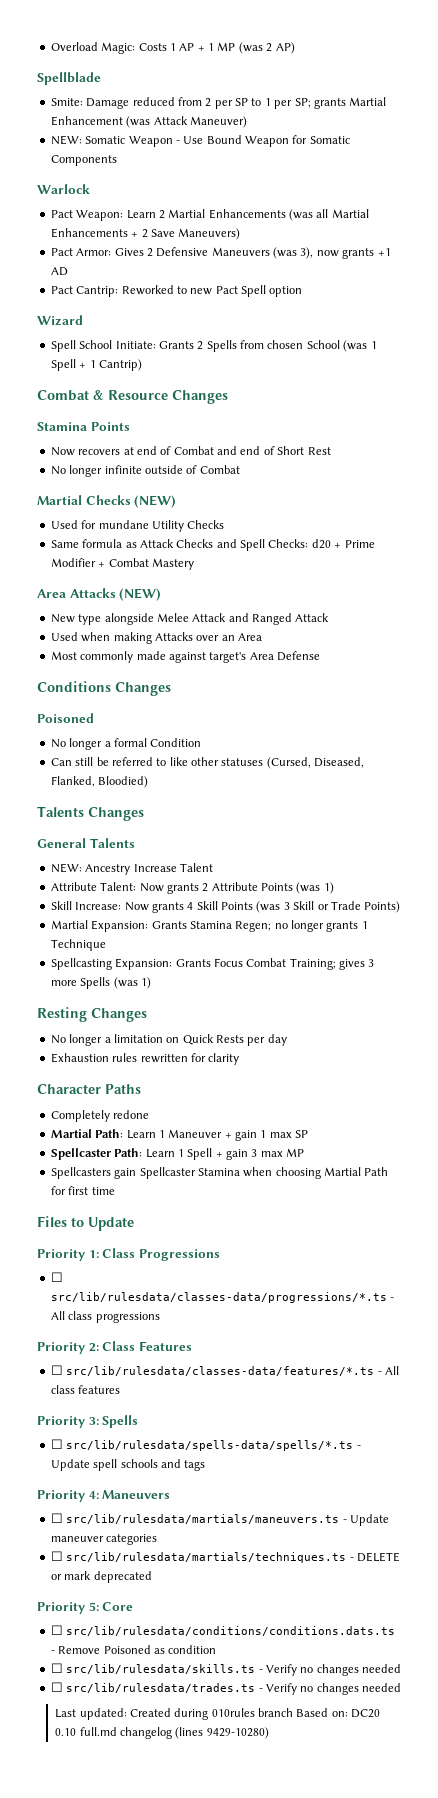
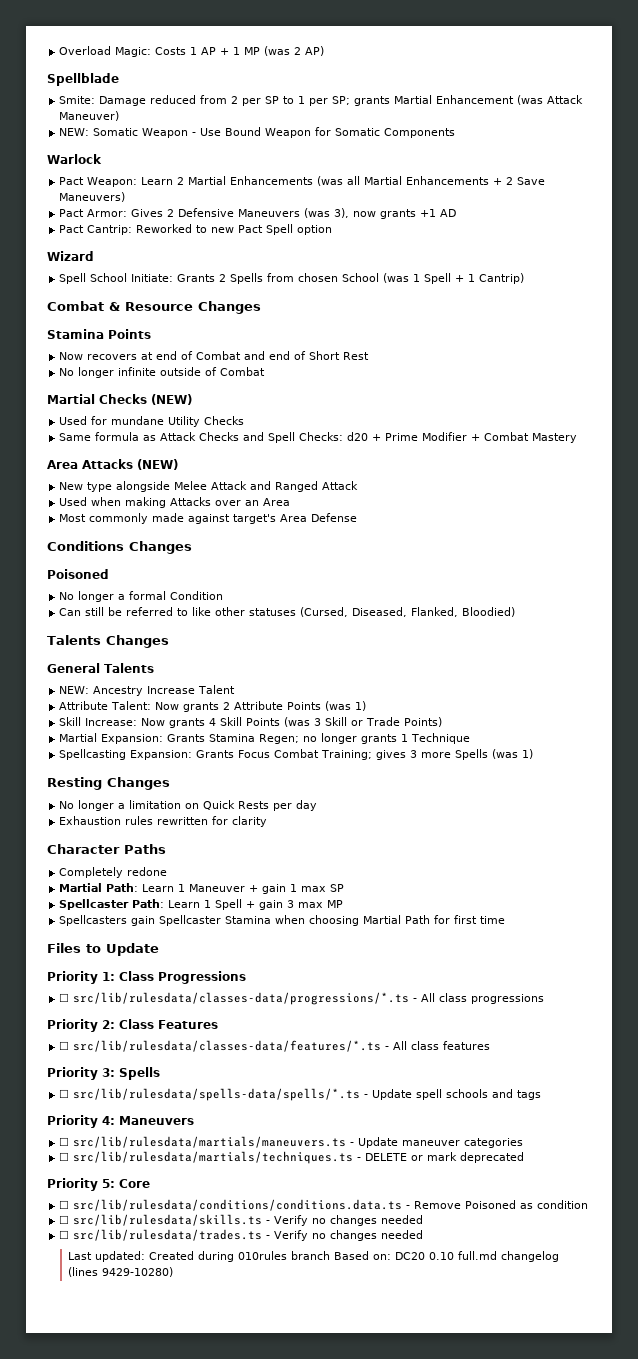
- ☐ src/lib/rulesdata/conditions/conditions.dats.ts - Remove Poisoned as condition
+ ☐ src/lib/rulesdata/conditions/conditions.data.ts - Remove Poisoned as condition

